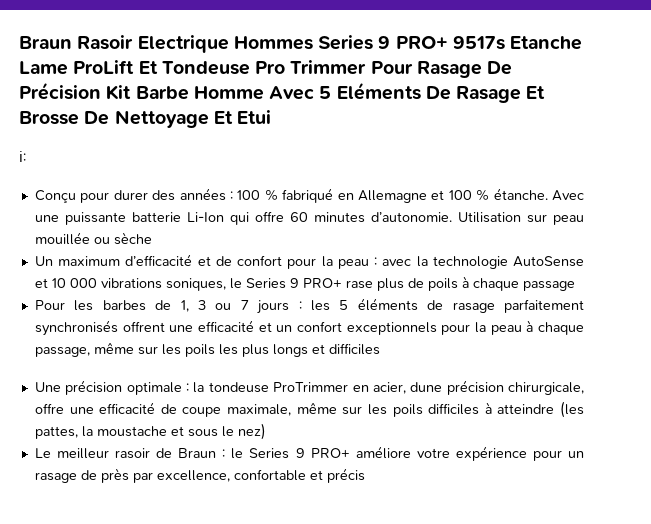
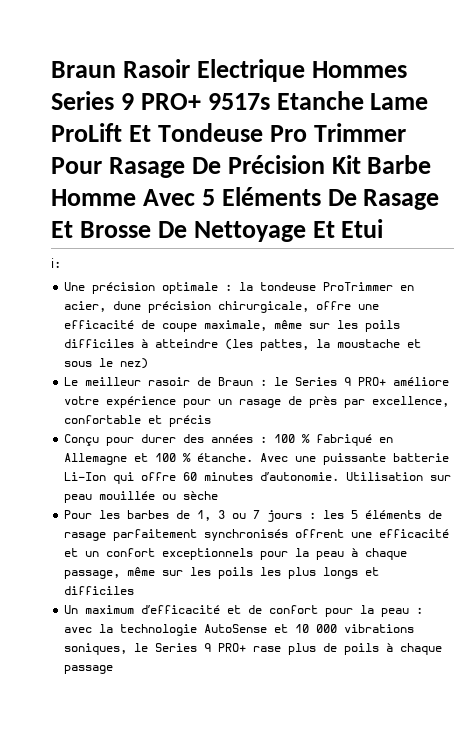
- Conçu pour durer des années : 100 % fabriqué en Allemagne et 100 % étanche. Avec une puissante batterie Li-Ion qui offre 60 minutes d’autonomie. Utilisation sur peau mouillée ou sèche
- Un maximum d’efficacité et de confort pour la peau : avec la technologie AutoSense et 10 000 vibrations soniques, le Series 9 PRO+ rase plus de poils à chaque passage
- Pour les barbes de 1, 3 ou 7 jours : les 5 éléments de rasage parfaitement synchronisés offrent une efficacité et un confort exceptionnels pour la peau à chaque passage, même sur les poils les plus longs et difficiles
+ Conçu pour durer des années : 100 % fabriqué en Allemagne et 100 % étanche. Avec une puissante batterie Li-Ion qui offre 60 minutes d’autonomie. Utilisation sur peau mouillée ou sèche
+ Pour les barbes de 1, 3 ou 7 jours : les 5 éléments de rasage parfaitement synchronisés offrent une efficacité et un confort exceptionnels pour la peau à chaque passage, même sur les poils les plus longs et difficiles
+ Un maximum d’efficacité et de confort pour la peau : avec la technologie AutoSense et 10 000 vibrations soniques, le Series 9 PRO+ rase plus de poils à chaque passage

